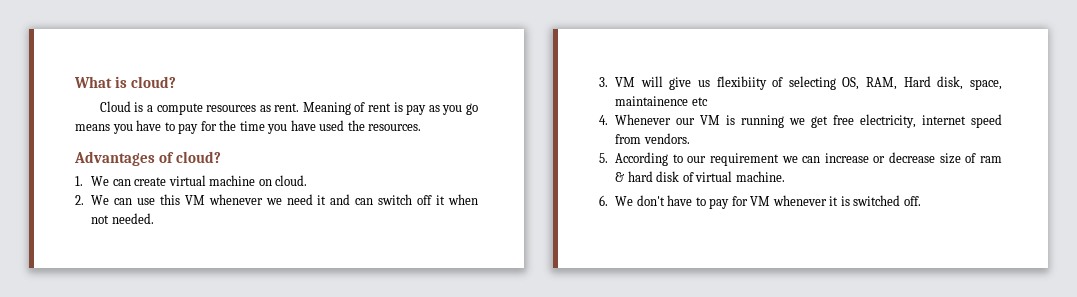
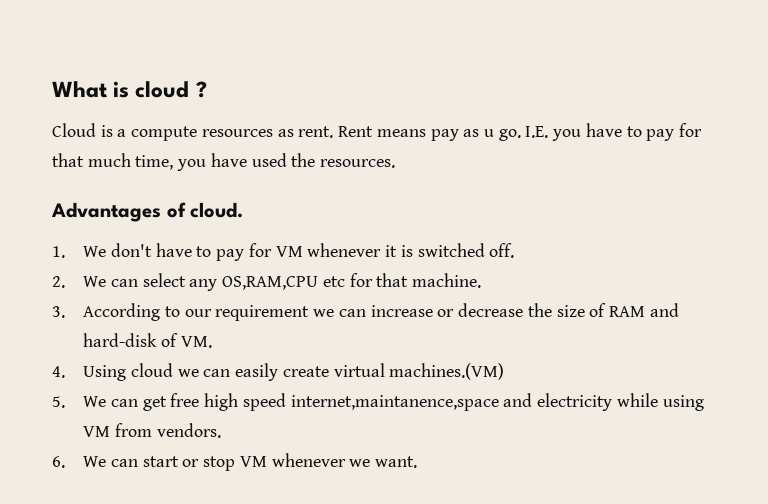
- What is cloud?
+ What is cloud ?
- Meaning of rent is pay as you go means you have to pay for the time you have used the resources.
+ Rent means pay as u go. I.E. you have to pay for that much time, you have used the resources.
- Advantages of cloud?
- 1. We can create virtual machine on cloud.
- 2. We can use this VM whenever we need it and can switch off it when not needed.
- 3. VM will give us flexibiity of selecting OS, RAM, Hard disk, space, maintainence etc
- 4. Whenever our VM is running we get free electricity, internet speed from vendors.
- 5. According to our requirement we can increase or decrease size of ram & hard disk of virtual machine.
- 6. We don't have to pay for VM whenever it is switched off.
+ Advantages of cloud.
+ 1. We don't have to pay for VM whenever it is switched off.
+ 2. We can select any OS,RAM,CPU etc for that machine.
+ 3. According to our requirement we can increase or decrease the size of RAM and hard-disk of VM.
+ 4. Using cloud we can easily create virtual machines.(VM)
+ 5. We can get free high speed internet,maintanence,space and electricity while using VM from vendors.
+ 6. We can start or stop VM whenever we want.

